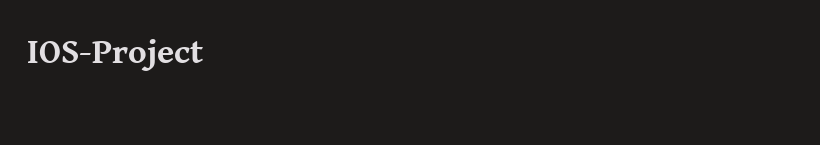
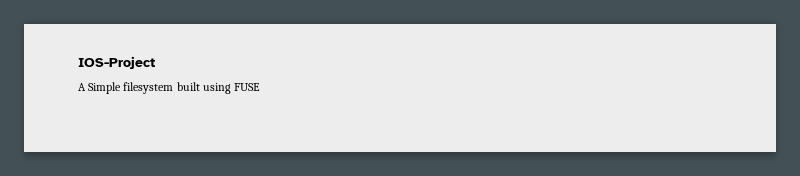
+ A Simple filesystem built using FUSE

